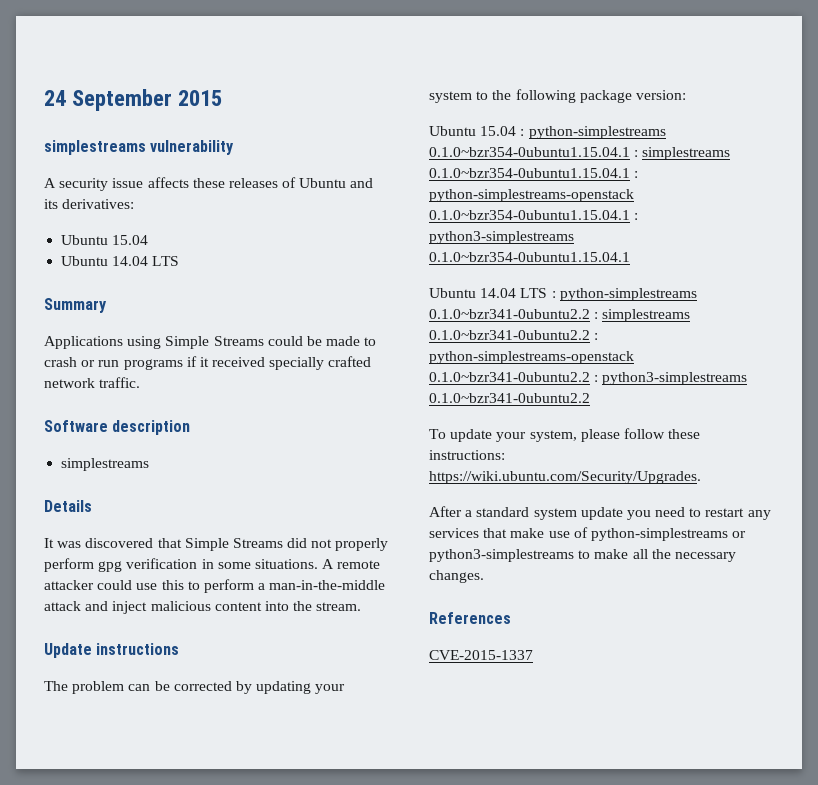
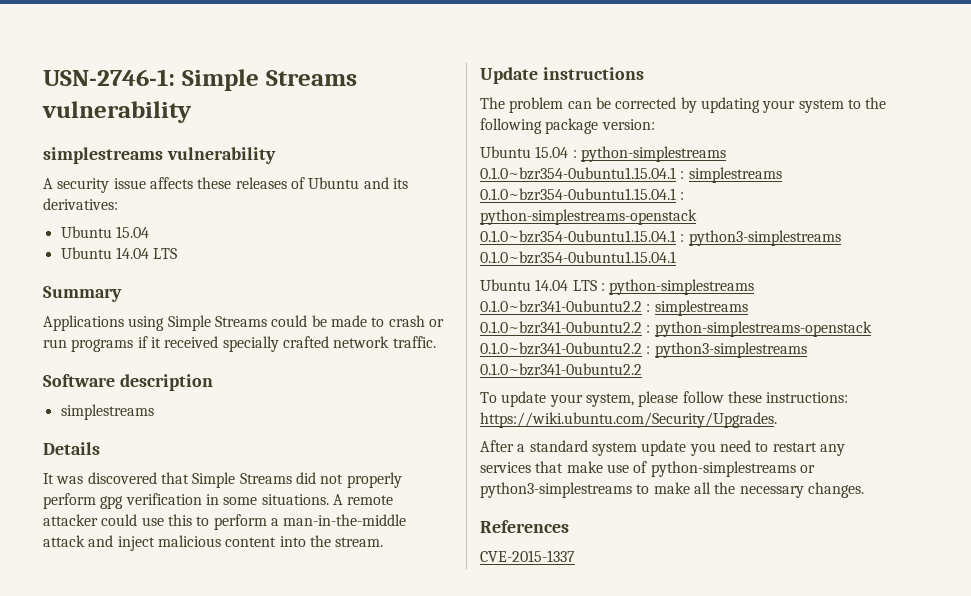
- 24 September 2015
+ USN-2746-1: Simple Streams vulnerability

